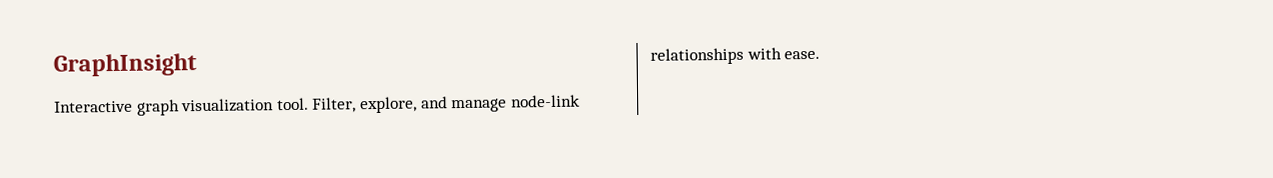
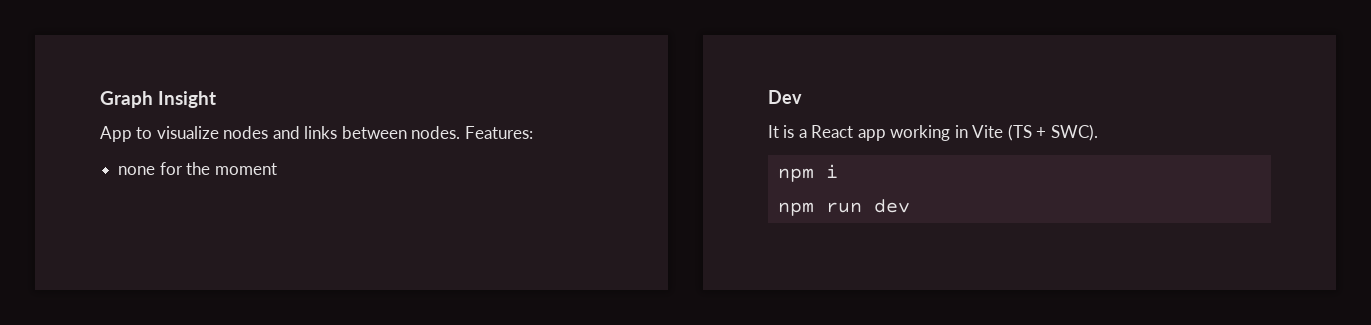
- GraphInsight
- Interactive graph visualization tool. Filter, explore, and manage node-link relationships with ease.
+ Graph Insight
+ App to visualize nodes and links between nodes. Features:
+ none for the moment
+ Dev
+ It is a React app working in Vite (TS + SWC).
+ npm i
+ npm run dev

